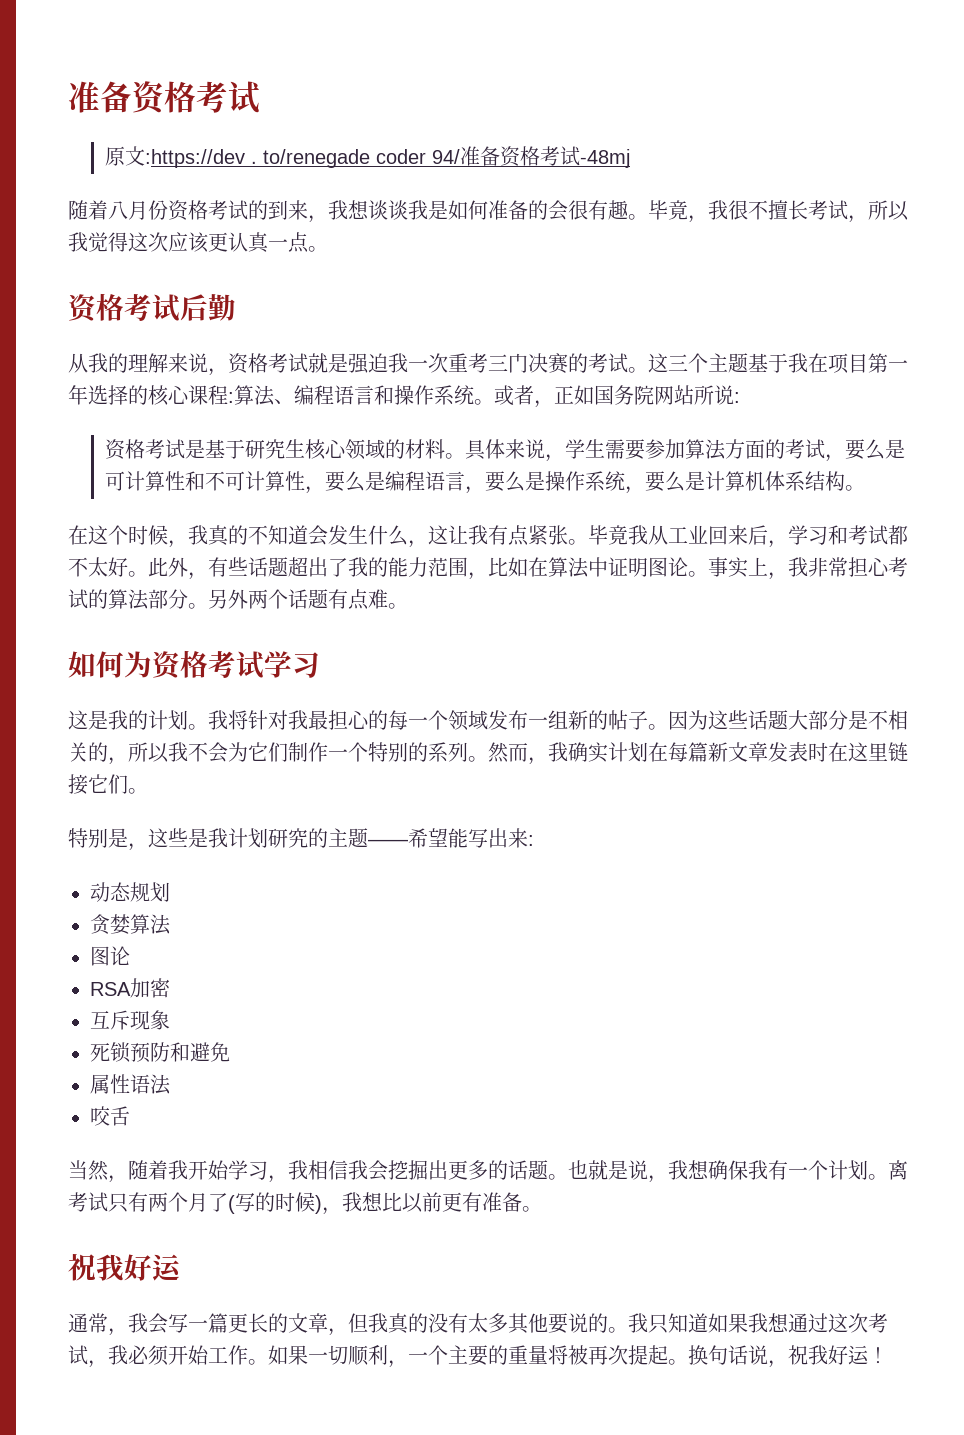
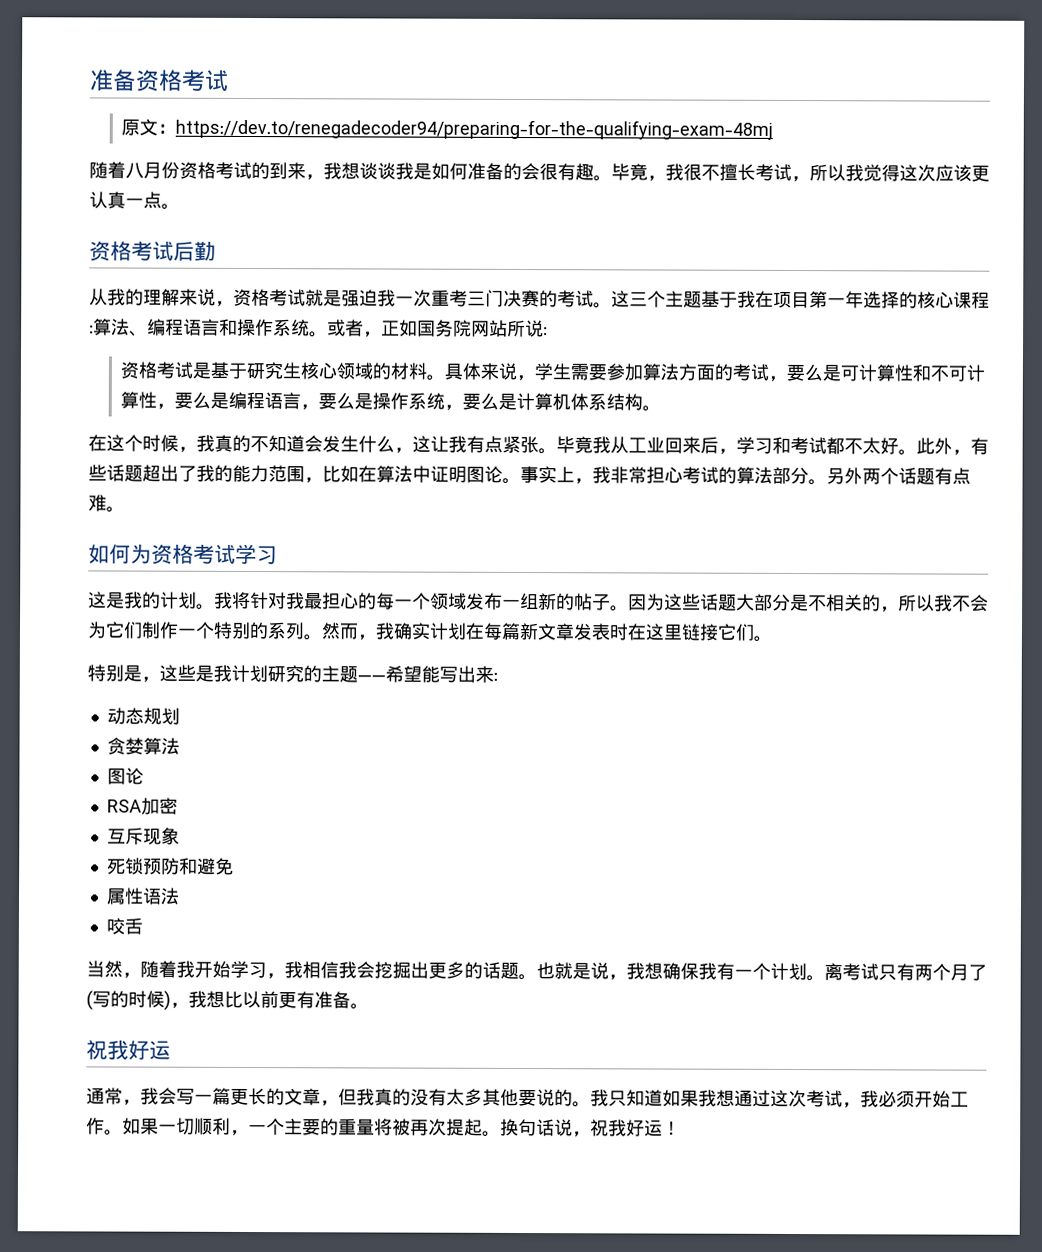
- 原文:https://dev . to/renegade coder 94/准备资格考试-48mj
+ 原文：https://dev.to/renegadecoder94/preparing-for-the-qualifying-exam-48mj

